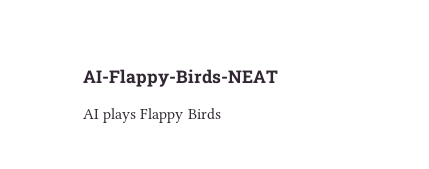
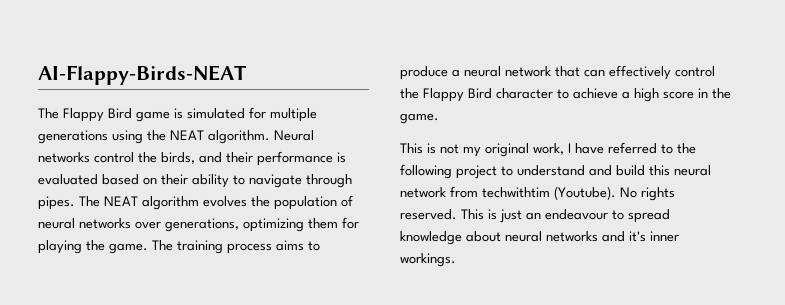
- AI plays Flappy Birds
+ The Flappy Bird game is simulated for multiple generations using the NEAT algorithm. Neural networks control the birds, and their performance is evaluated based on their ability to navigate through pipes. The NEAT algorithm evolves the population of neural networks over generations, optimizing them for playing the game. The training process aims to produce a neural network that can effectively control the Flappy Bird character to achieve a high score in the game.
+ This is not my original work, I have referred to the following project to understand and build this neural network from techwithtim (Youtube). No rights reserved. This is just an endeavour to spread knowledge about neural networks and it's inner workings.

